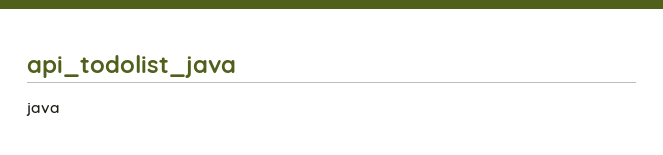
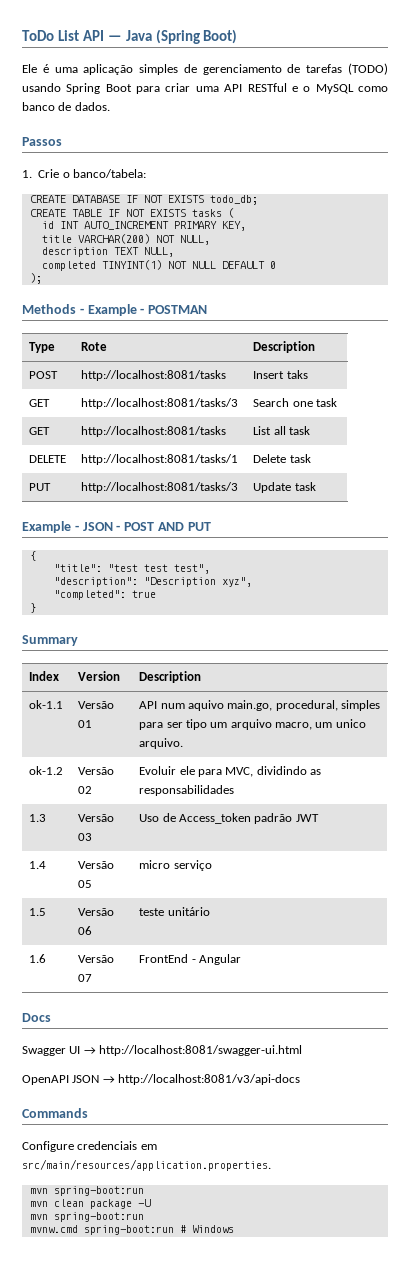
- api_todolist_java
- java
+ ToDo List API — Java (Spring Boot)
+ Ele é uma aplicação simples de gerenciamento de tarefas (TODO) usando Spring Boot para criar uma API RESTful e o MySQL como banco de dados.
+ Passos
+ 1. Crie o banco/tabela:
+ CREATE DATABASE IF NOT EXISTS todo_db;
+ CREATE TABLE IF NOT EXISTS tasks (
+ id INT AUTO_INCREMENT PRIMARY KEY,
+ title VARCHAR(200) NOT NULL,
+ description TEXT NULL,
+ completed TINYINT(1) NOT NULL DEFAULT 0
+ );
+ Methods - Example - POSTMAN
+ Type | Rote | Description
+ POST | http://localhost:8081/tasks | Insert taks
+ GET | http://localhost:8081/tasks/3 | Search one task
+ GET | http://localhost:8081/tasks | List all task
+ DELETE | http://localhost:8081/tasks/1 | Delete task
+ PUT | http://localhost:8081/tasks/3 | Update task
+ Example - JSON - POST AND PUT
+ {
+ "title": "test test test",
+ "description": "Description xyz",
+ "completed": true
+ }
+ Summary
+ Index | Version | Description
+ ok-1.1 | Versão 01 | API num aquivo main.go, procedural, simples para ser tipo um arquivo macro, um unico arquivo.
+ ok-1.2 | Versão 02 | Evoluir ele para MVC, dividindo as responsabilidades
+ 1.3 | Versão 03 | Uso de Access_token padrão JWT
+ 1.4 | Versão 05 | micro serviço
+ 1.5 | Versão 06 | teste unitário
+ 1.6 | Versão 07 | FrontEnd - Angular
+ Docs
+ Swagger UI → http://localhost:8081/swagger-ui.html
+ OpenAPI JSON → http://localhost:8081/v3/api-docs
+ Commands
+ Configure credenciais em src/main/resources/application.properties.
+ mvn spring-boot:run
+ mvn clean package -U
+ mvn spring-boot:run
+ mvnw.cmd spring-boot:run # Windows

